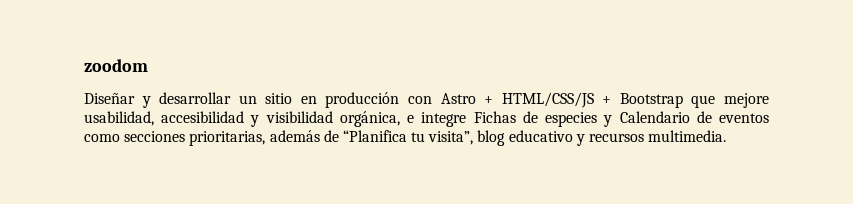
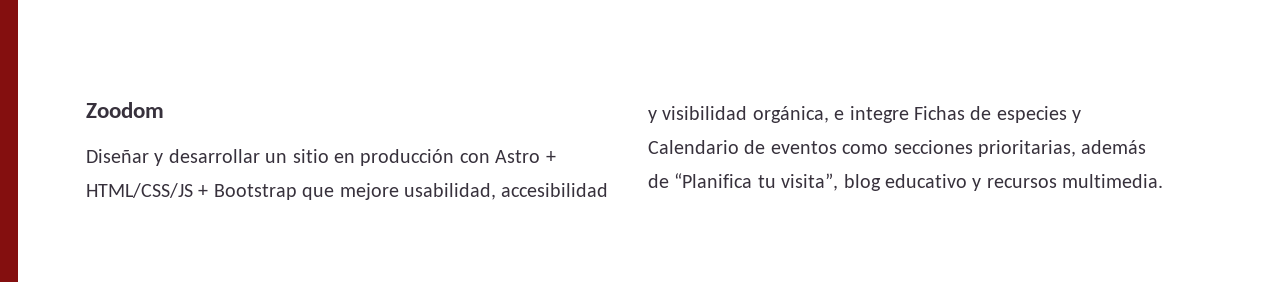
- zoodom
+ Zoodom

